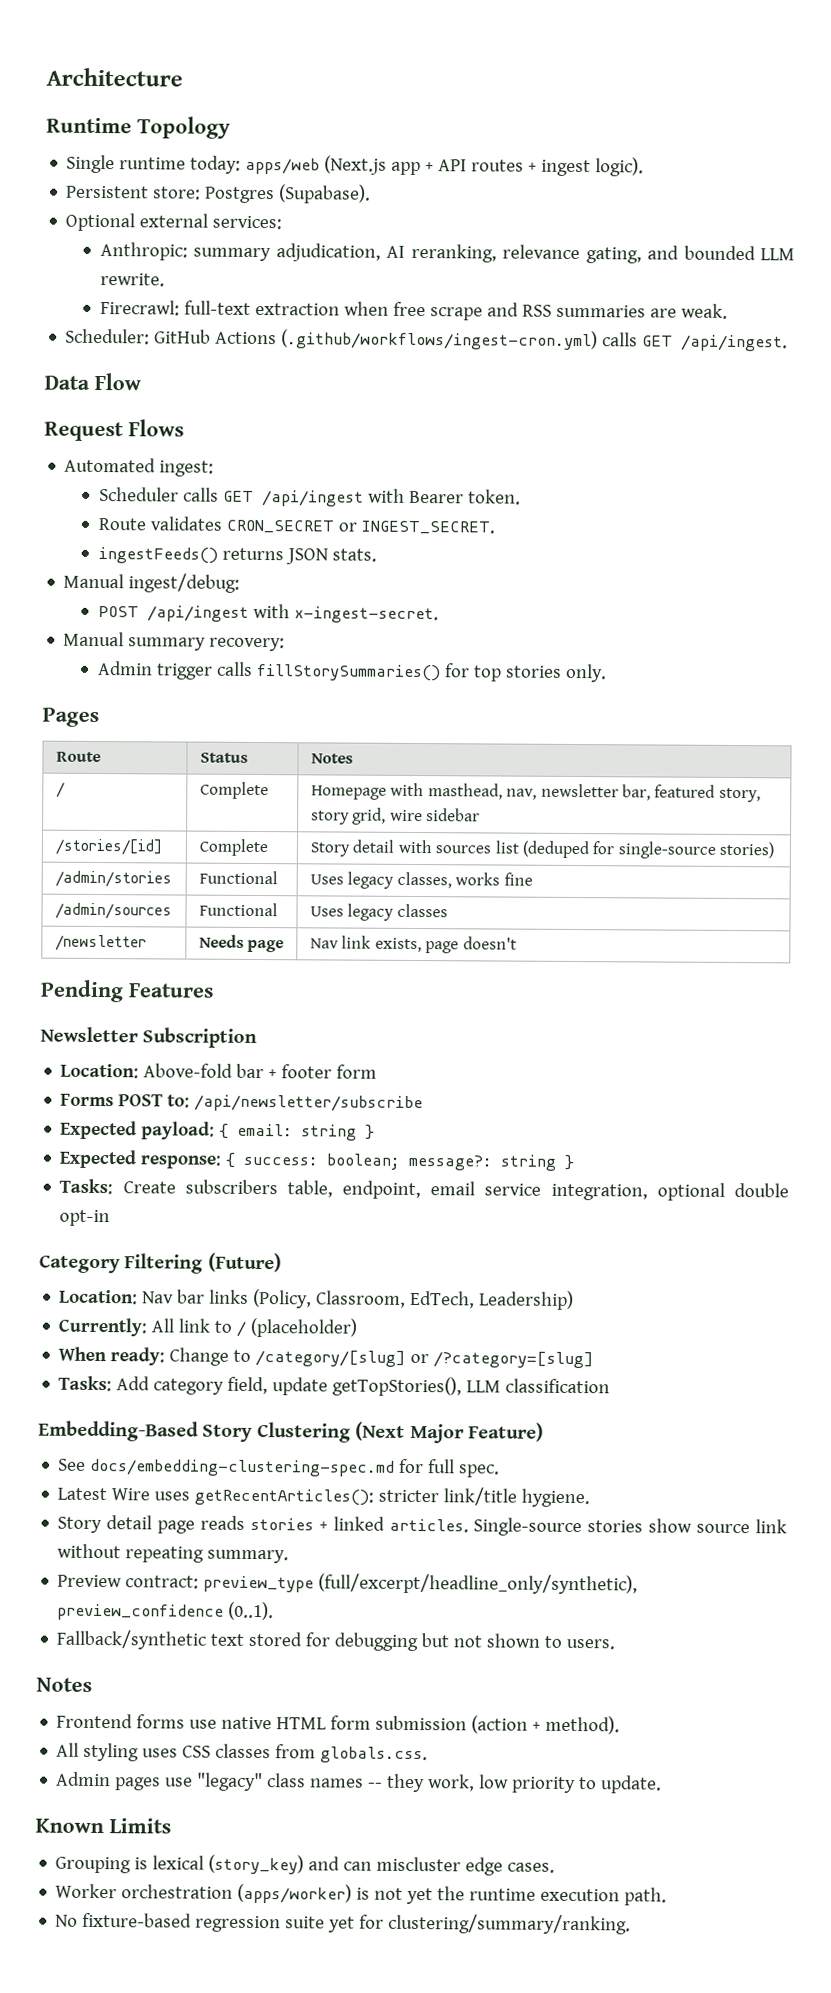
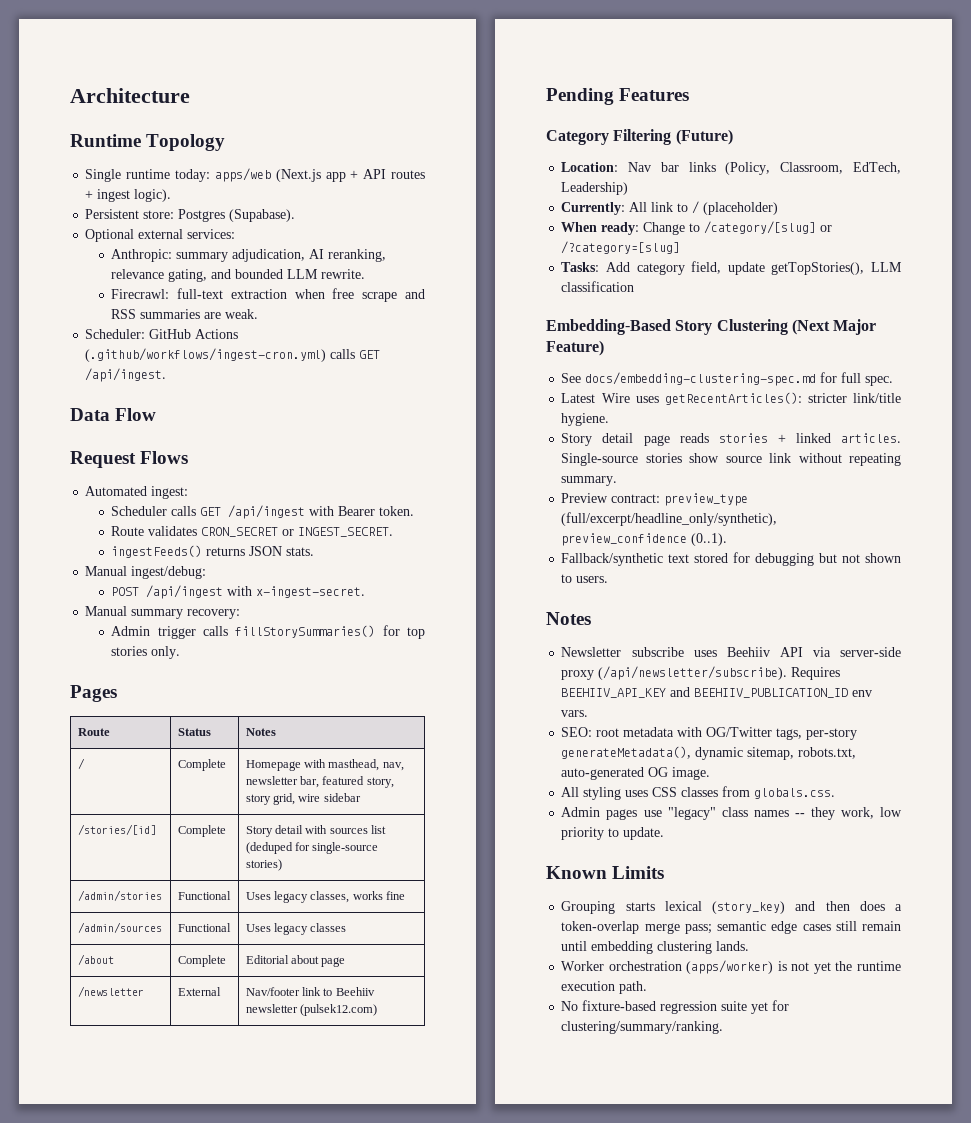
- /newsletter | Needs page | Nav link exists, page doesn't
+ /about | Complete | Editorial about page
+ /newsletter | External | Nav/footer link to Beehiiv newsletter (pulsek12.com)
  Pending Features
- Newsletter Subscription
- Location: Above-fold bar + footer form
- Forms POST to: /api/newsletter/subscribe
- Expected payload: { email: string }
- Expected response: { success: boolean; message?: string }
- Tasks: Create subscribers table, endpoint, email service integration, optional double opt-in
- Frontend forms use native HTML form submission (action + method).
+ Newsletter subscribe uses Beehiiv API via server-side proxy (/api/newsletter/subscribe). Requires BEEHIIV_API_KEY and BEEHIIV_PUBLICATION_ID env vars.
+ SEO: root metadata with OG/Twitter tags, per-story generateMetadata(), dynamic sitemap, robots.txt, auto-generated OG image.
- Grouping is lexical (story_key) and can miscluster edge cases.
+ Grouping starts lexical (story_key) and then does a token-overlap merge pass; semantic edge cases still remain until embedding clustering lands.

